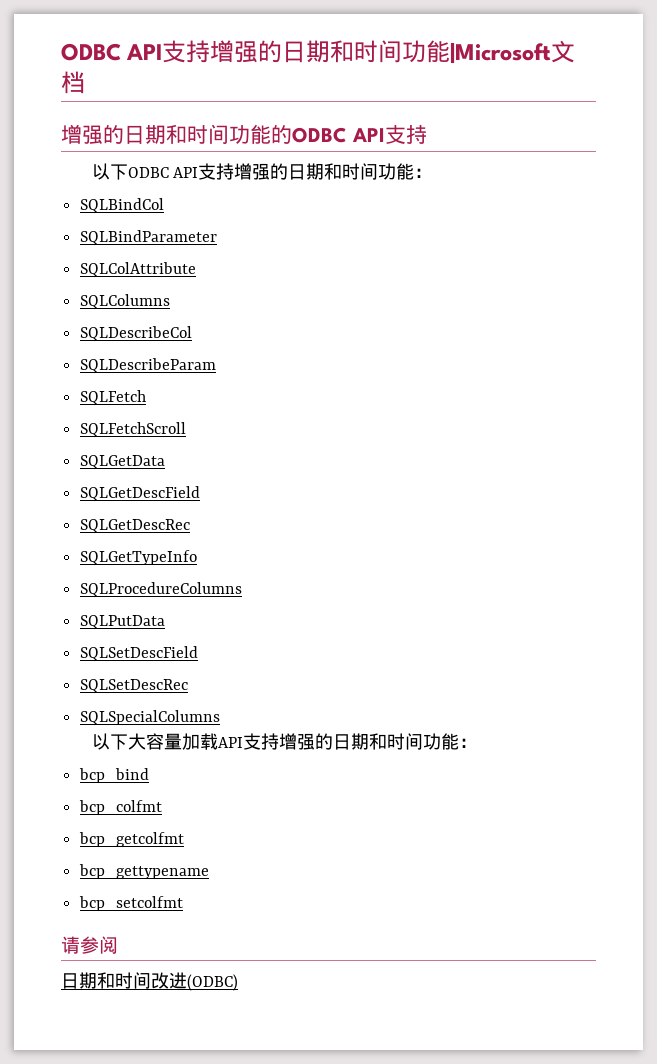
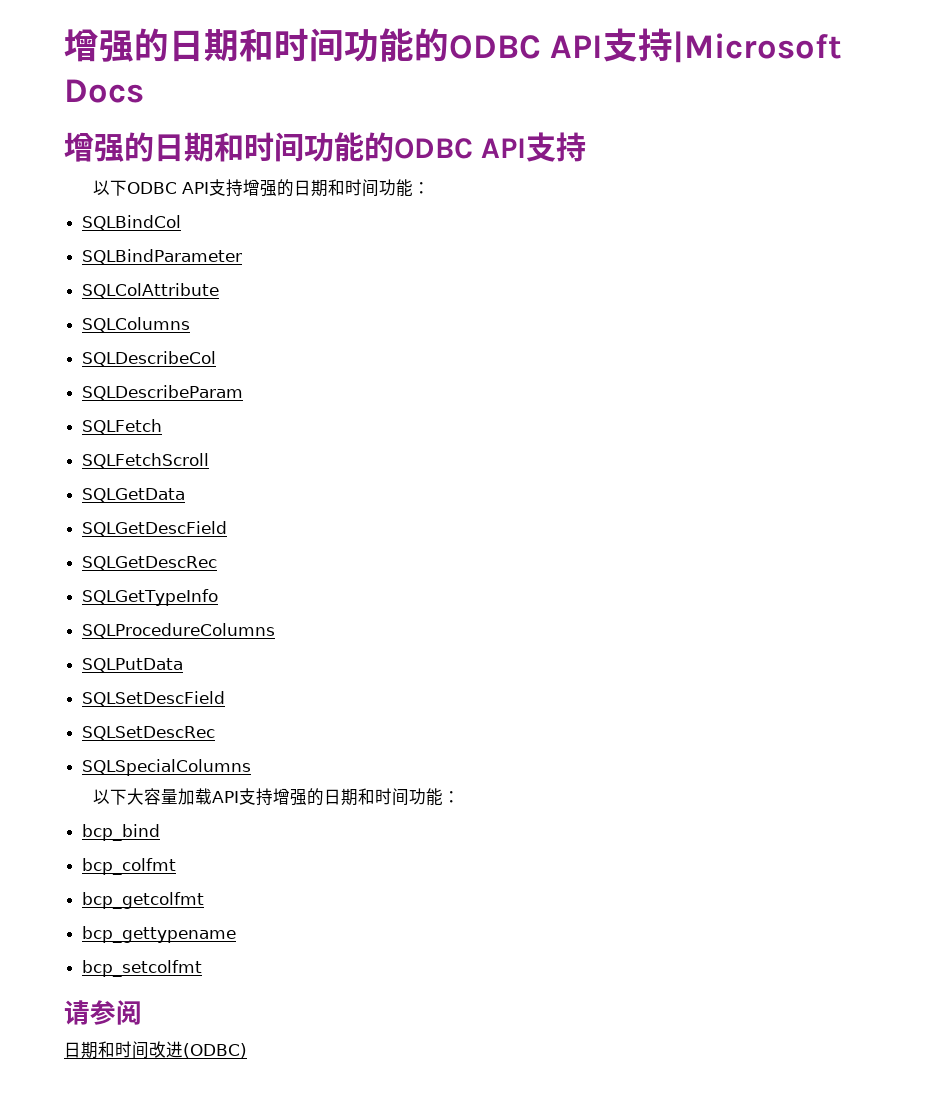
- ODBC API支持增强的日期和时间功能|Microsoft文档
+ 增强的日期和时间功能的ODBC API支持|Microsoft Docs

